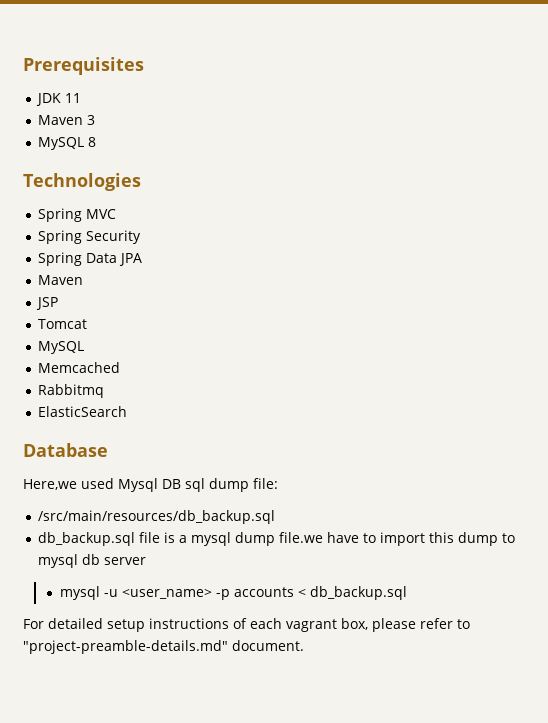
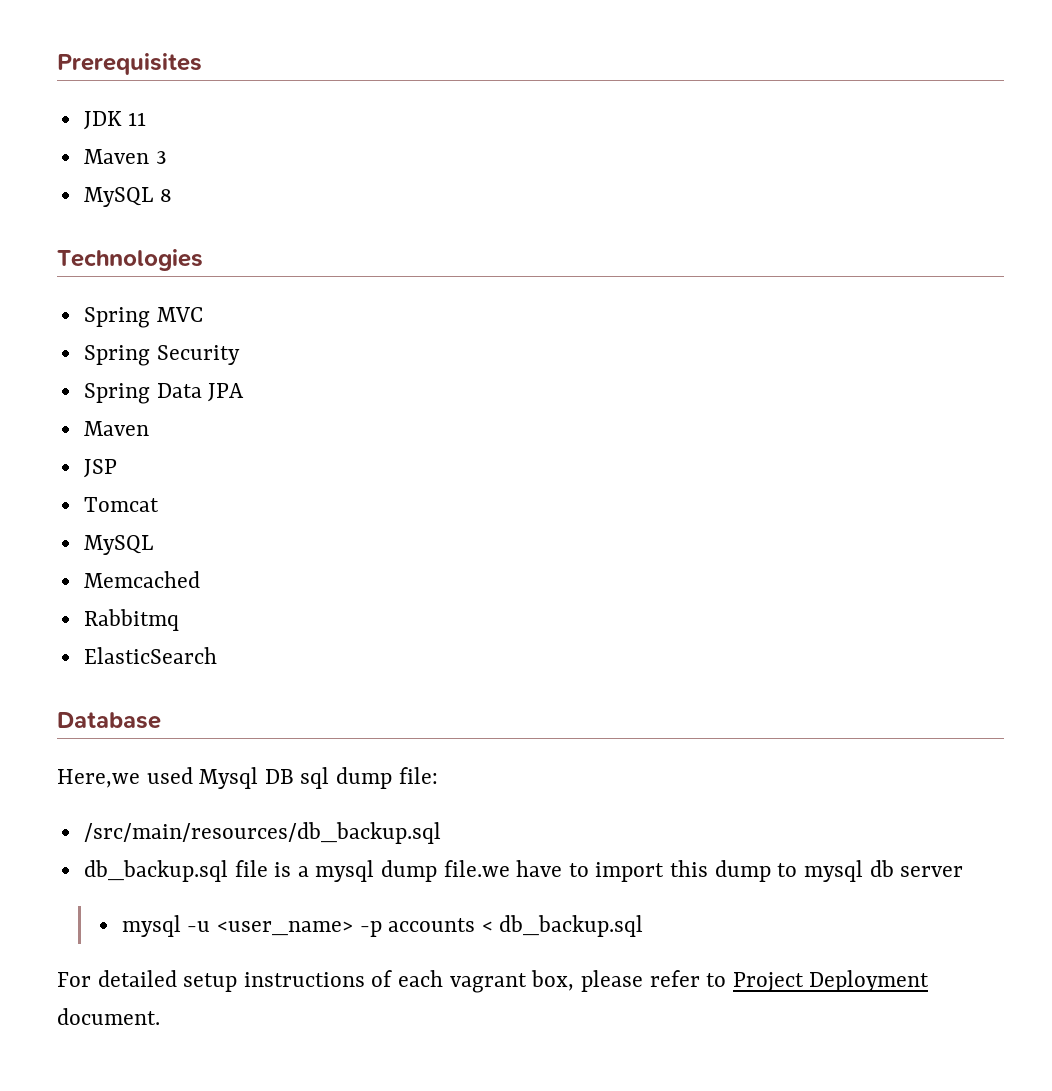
- For detailed setup instructions of each vagrant box, please refer to "project-preamble-details.md" document.
+ For detailed setup instructions of each vagrant box, please refer to Project Deployment document.

